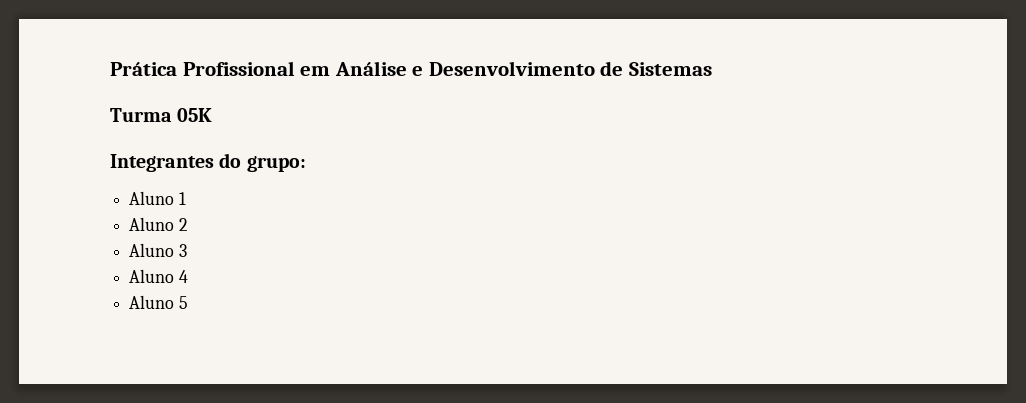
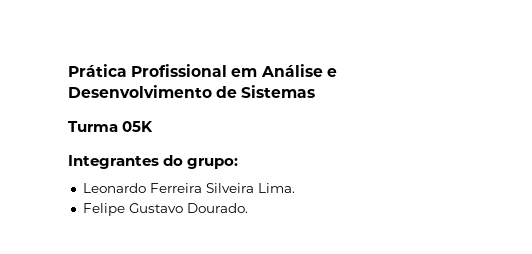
- Aluno 1
- Aluno 2
- Aluno 3
- Aluno 4
- Aluno 5
+ Leonardo Ferreira Silveira Lima.
+ Felipe Gustavo Dourado.

